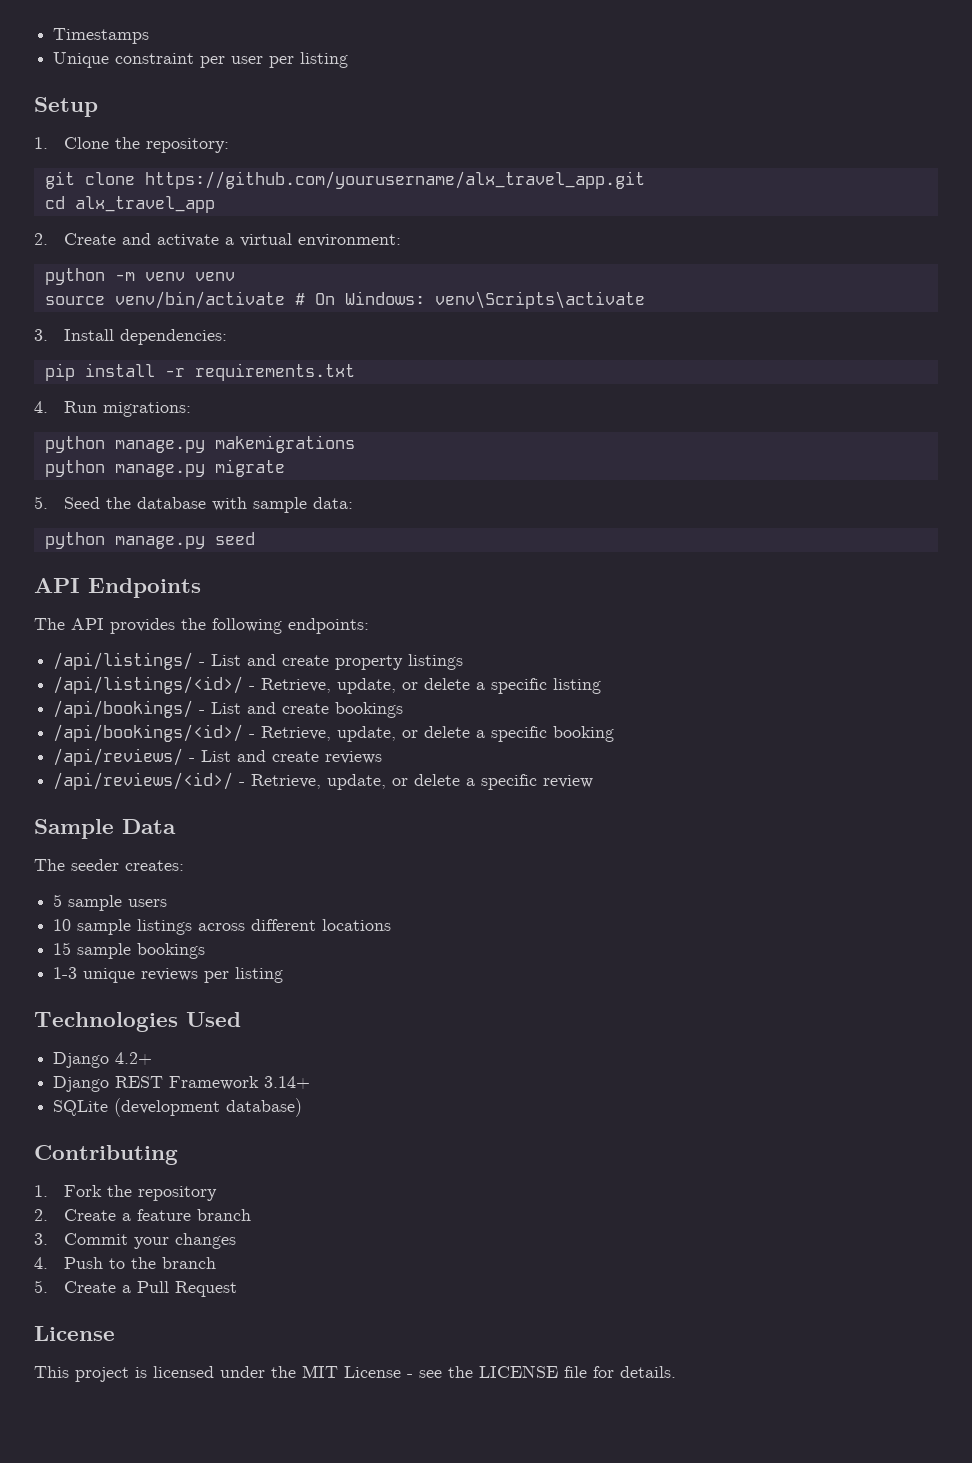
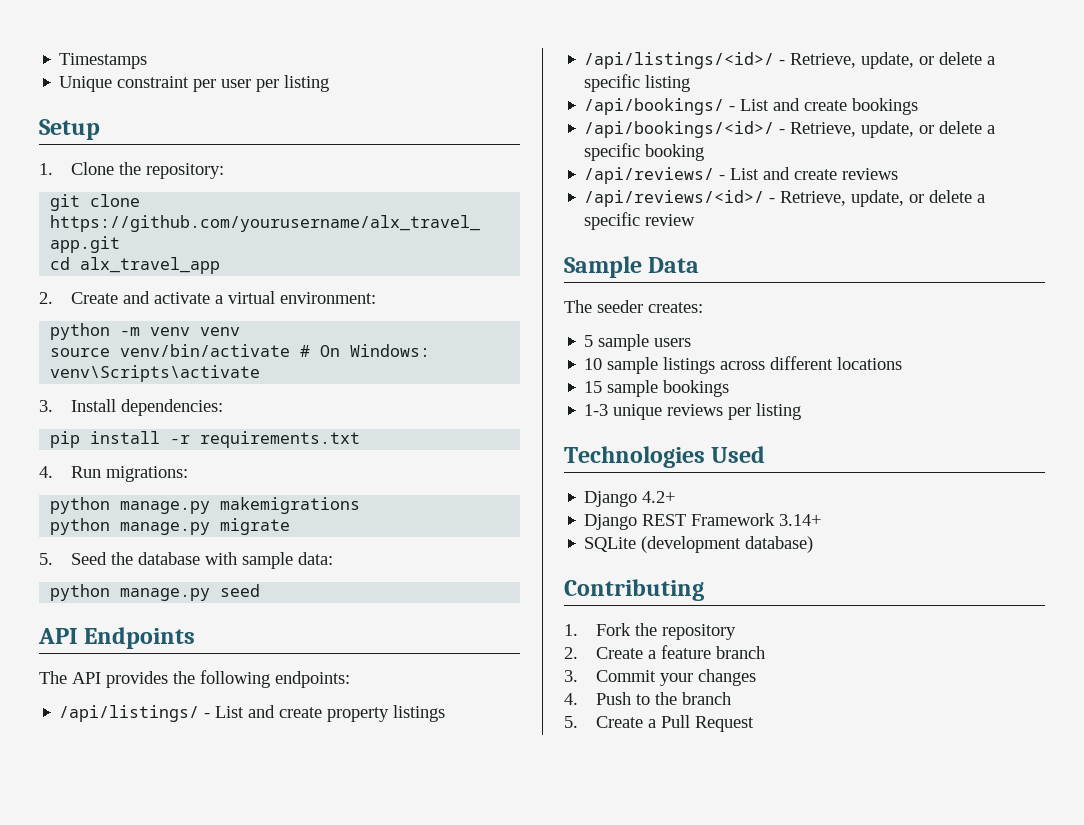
  5. Create a Pull Request
- License
- This project is licensed under the MIT License - see the LICENSE file for details.

